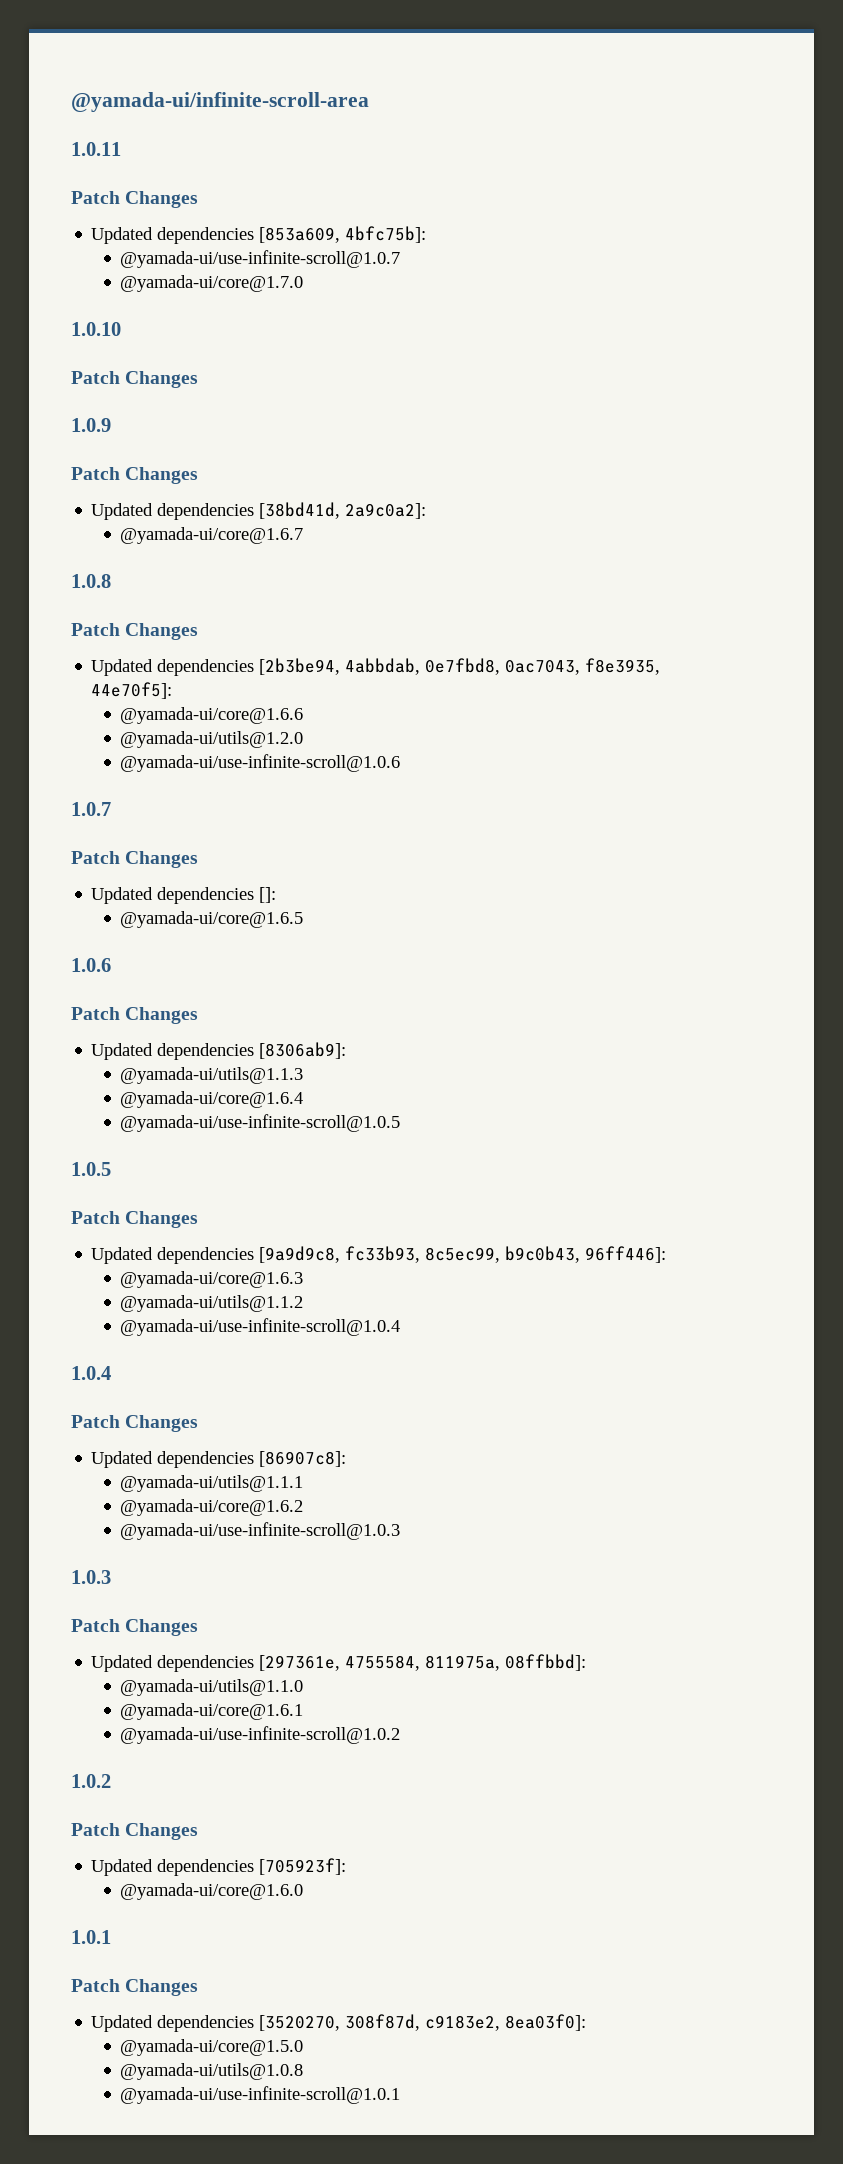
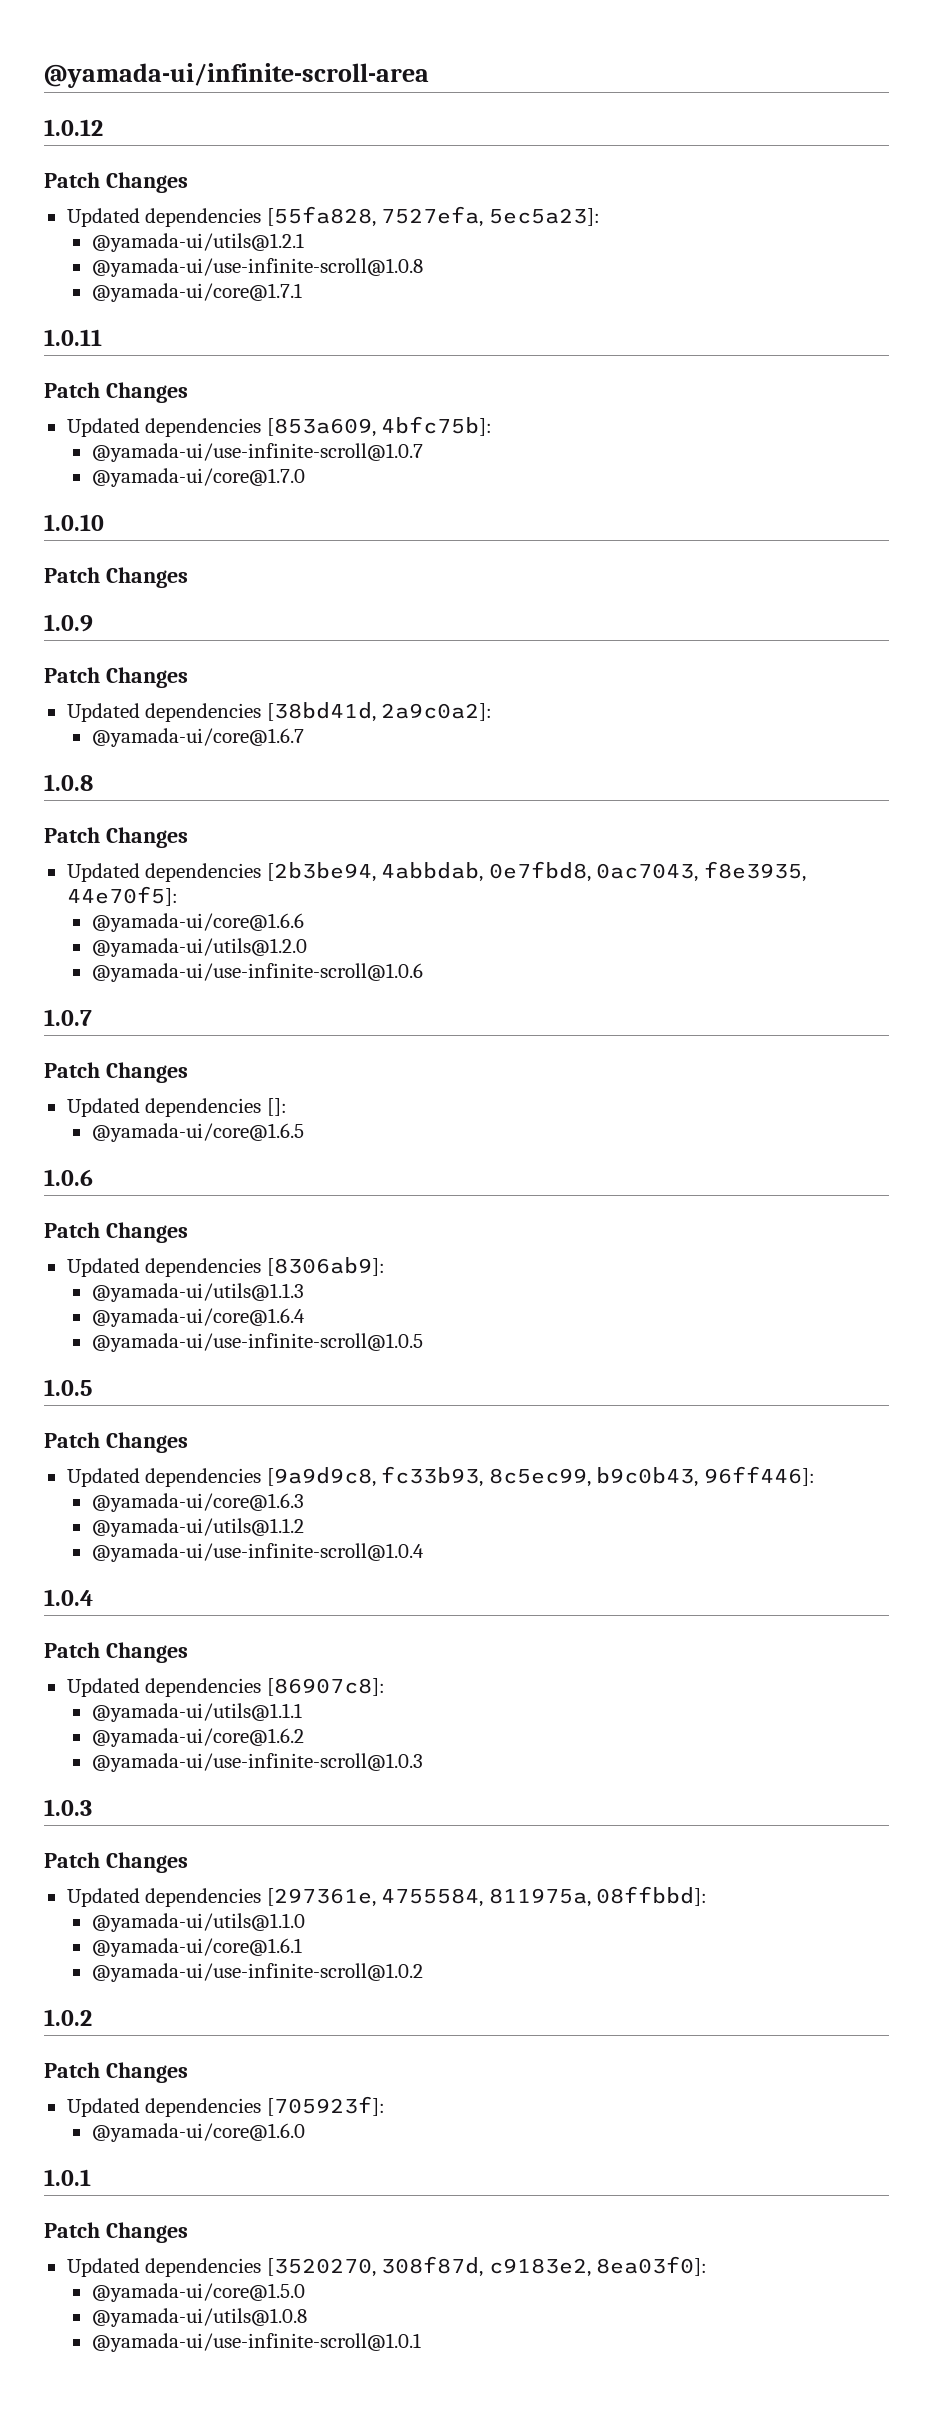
+ 1.0.12
+ Patch Changes
+ Updated dependencies [55fa828, 7527efa, 5ec5a23]:
+ @yamada-ui/utils@1.2.1
+ @yamada-ui/use-infinite-scroll@1.0.8
+ @yamada-ui/core@1.7.1

